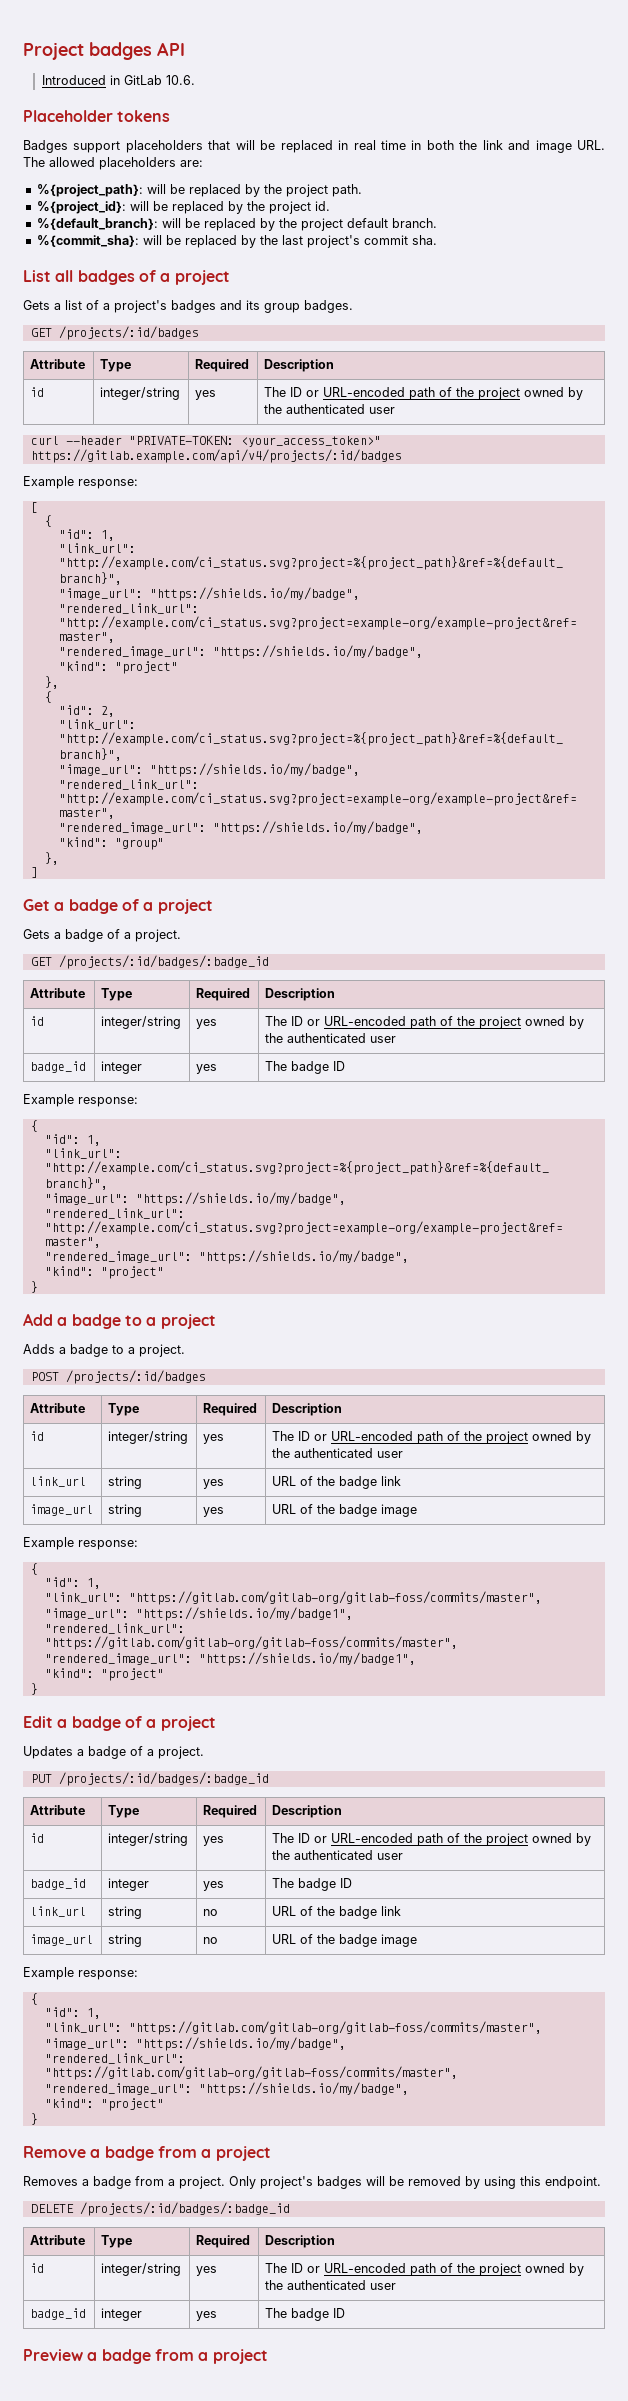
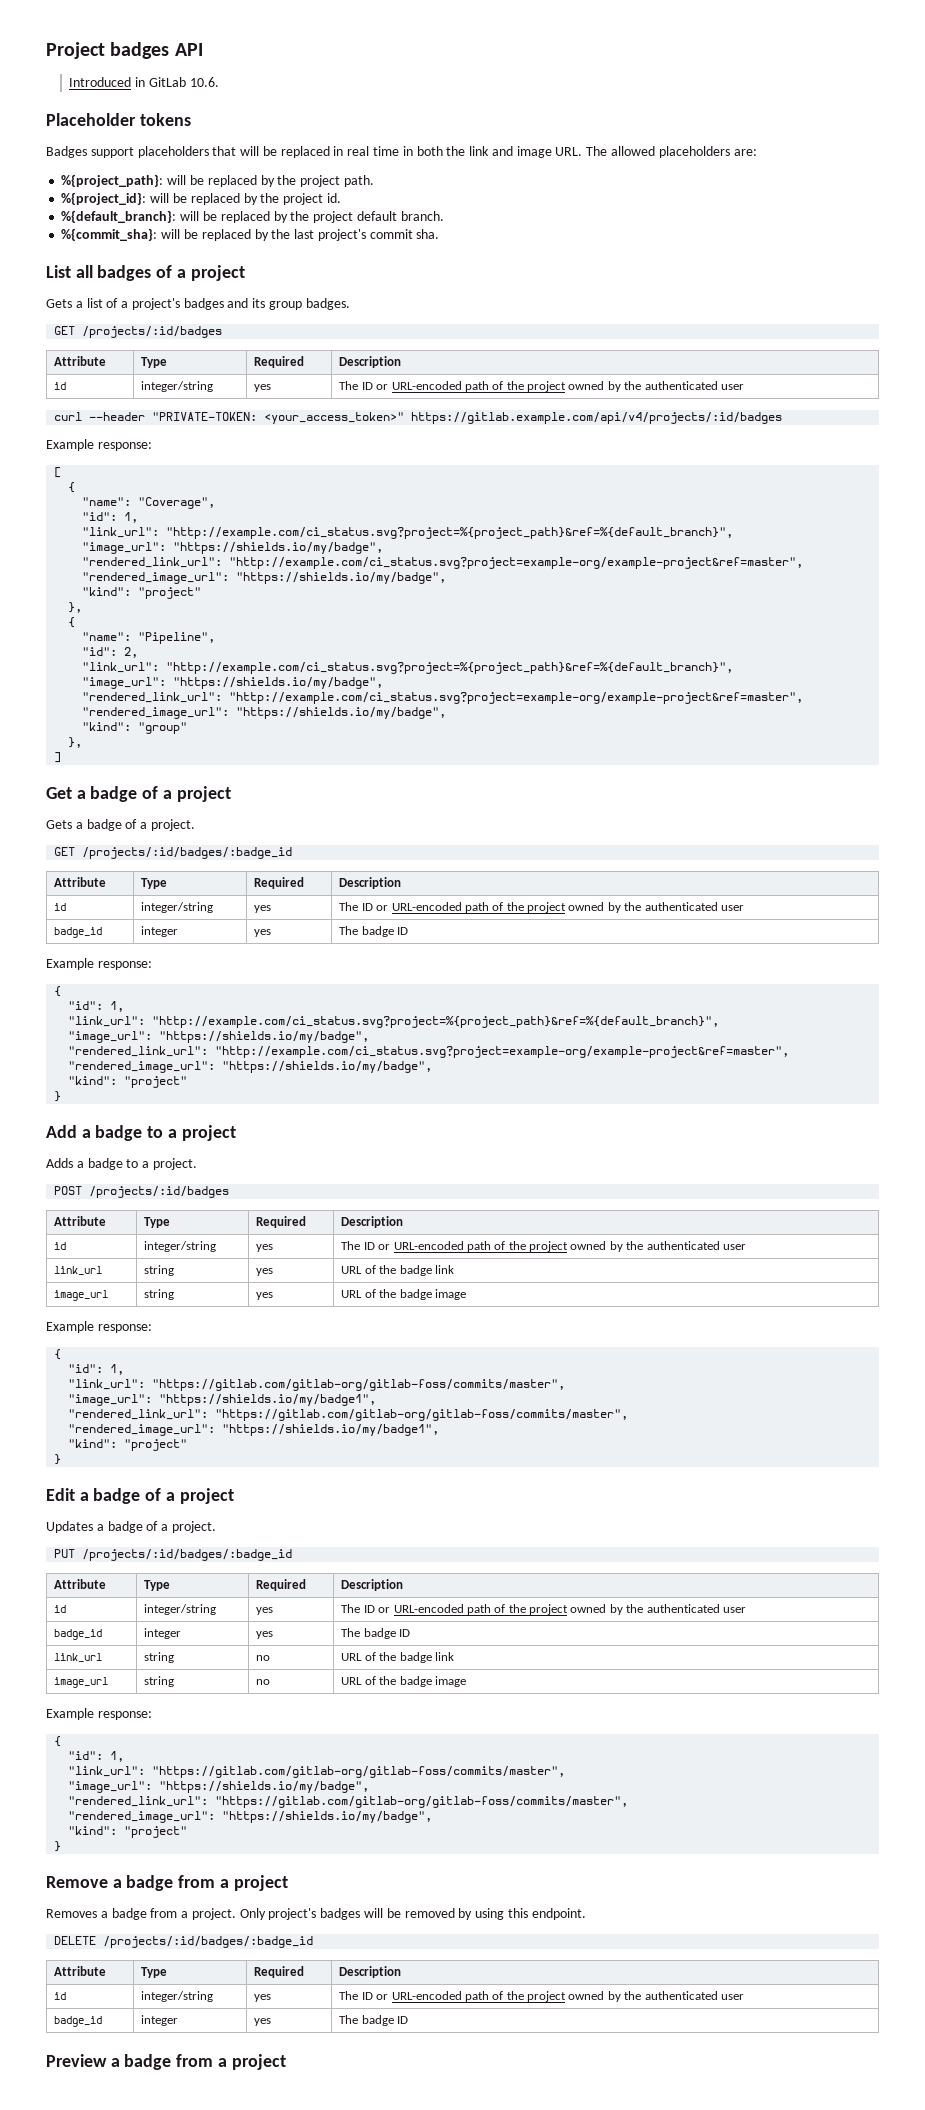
+ "name": "Coverage",
+ "name": "Pipeline",

